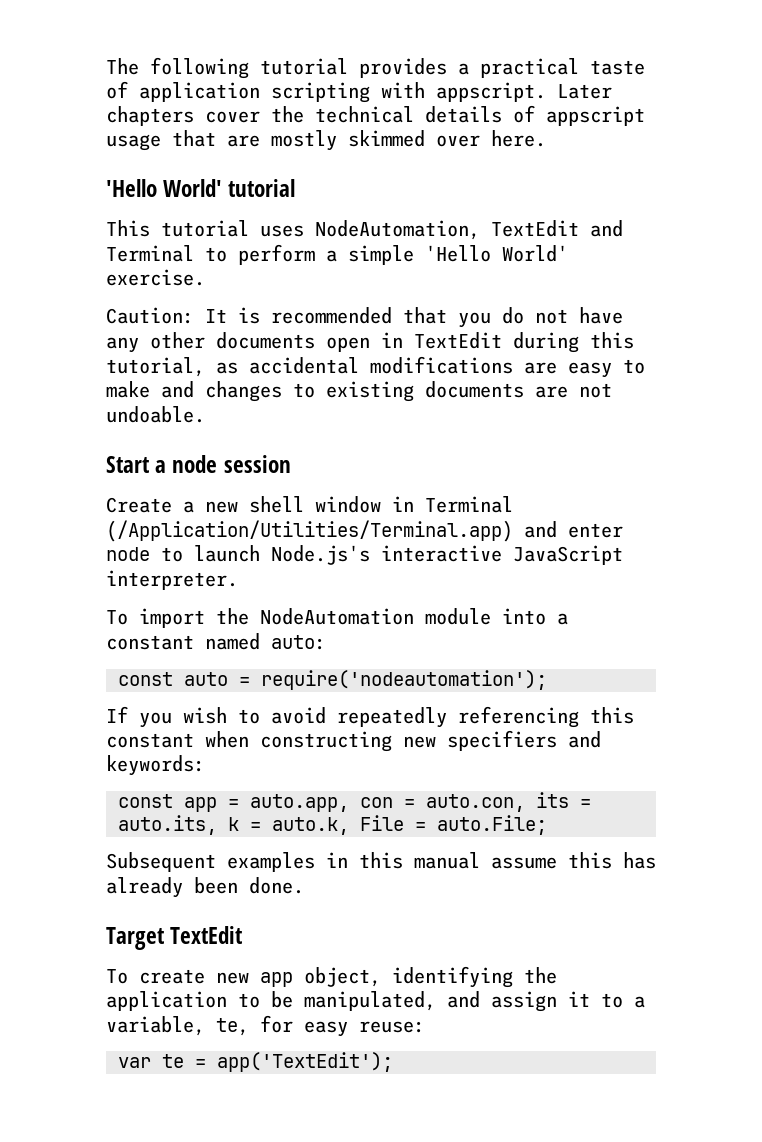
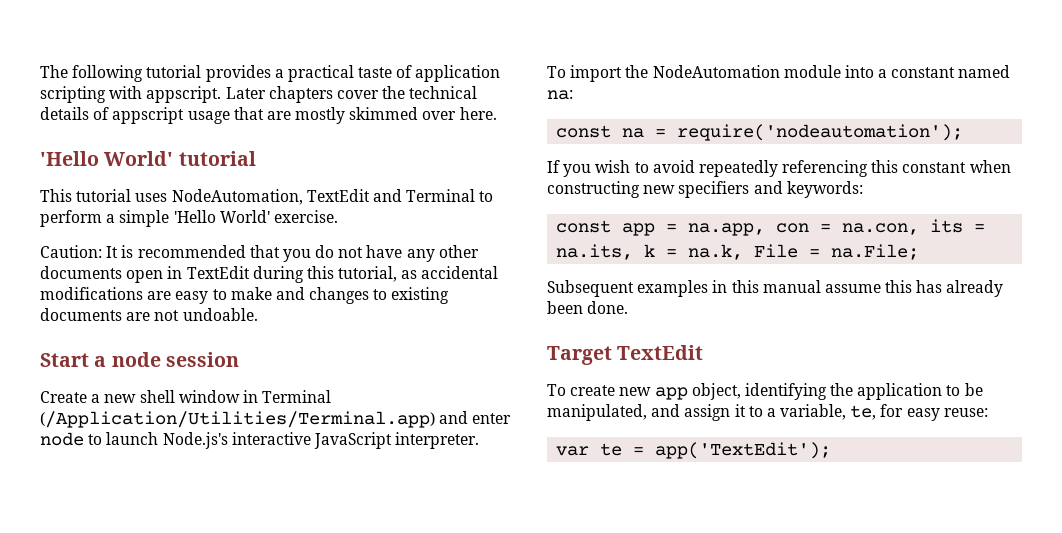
- To import the NodeAutomation module into a constant named auto:
- const auto = require('nodeautomation');
+ To import the NodeAutomation module into a constant named na:
+ const na = require('nodeautomation');
- const app = auto.app, con = auto.con, its = auto.its, k = auto.k, File = auto.File;
+ const app = na.app, con = na.con, its = na.its, k = na.k, File = na.File;

